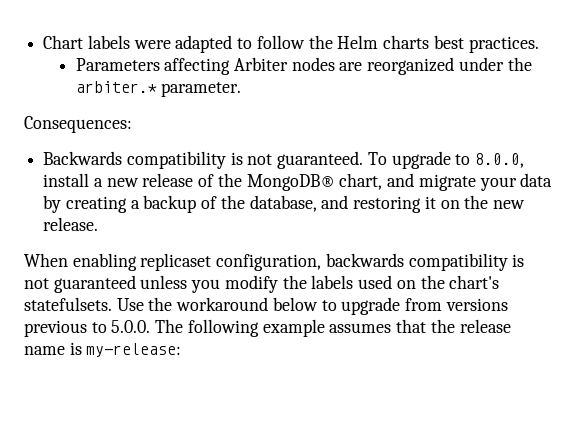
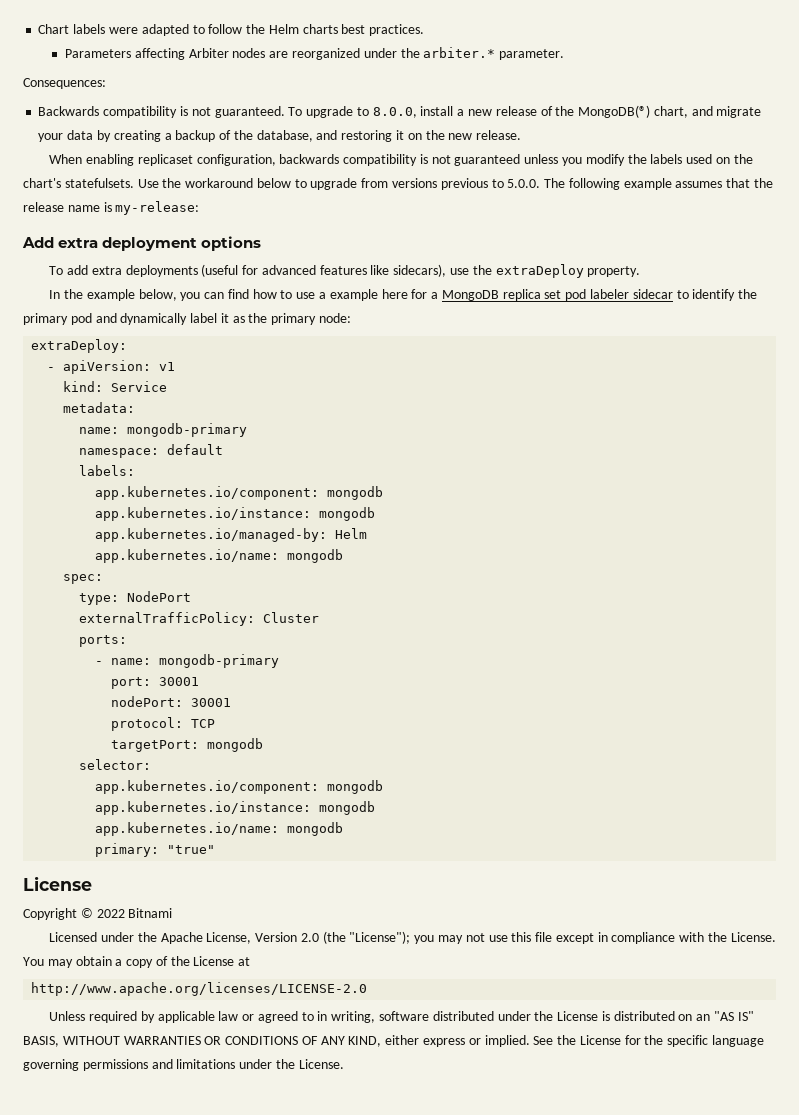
- To upgrade to 8.0.0, install a new release of the MongoDB® chart, and migrate your data by creating a backup of the database, and restoring it on the new release.
+ To upgrade to 8.0.0, install a new release of the MongoDB(®) chart, and migrate your data by creating a backup of the database, and restoring it on the new release.
+ Add extra deployment options
+ To add extra deployments (useful for advanced features like sidecars), use the extraDeploy property.
+ In the example below, you can find how to use a example here for a MongoDB replica set pod labeler sidecar to identify the primary pod and dynamically label it as the primary node:
+ extraDeploy:
+ - apiVersion: v1
+ kind: Service
+ metadata:
+ name: mongodb-primary
+ namespace: default
+ labels:
+ app.kubernetes.io/component: mongodb
+ app.kubernetes.io/instance: mongodb
+ app.kubernetes.io/managed-by: Helm
+ app.kubernetes.io/name: mongodb
+ spec:
+ type: NodePort
+ externalTrafficPolicy: Cluster
+ ports:
+ - name: mongodb-primary
+ port: 30001
+ nodePort: 30001
+ protocol: TCP
+ targetPort: mongodb
+ selector:
+ app.kubernetes.io/component: mongodb
+ app.kubernetes.io/instance: mongodb
+ app.kubernetes.io/name: mongodb
+ primary: "true"
+ License
+ Copyright © 2022 Bitnami
+ Licensed under the Apache License, Version 2.0 (the "License"); you may not use this file except in compliance with the License. You may obtain a copy of the License at
+ http://www.apache.org/licenses/LICENSE-2.0
+ Unless required by applicable law or agreed to in writing, software distributed under the License is distributed on an "AS IS" BASIS, WITHOUT WARRANTIES OR CONDITIONS OF ANY KIND, either express or implied. See the License for the specific language governing permissions and limitations under the License.

